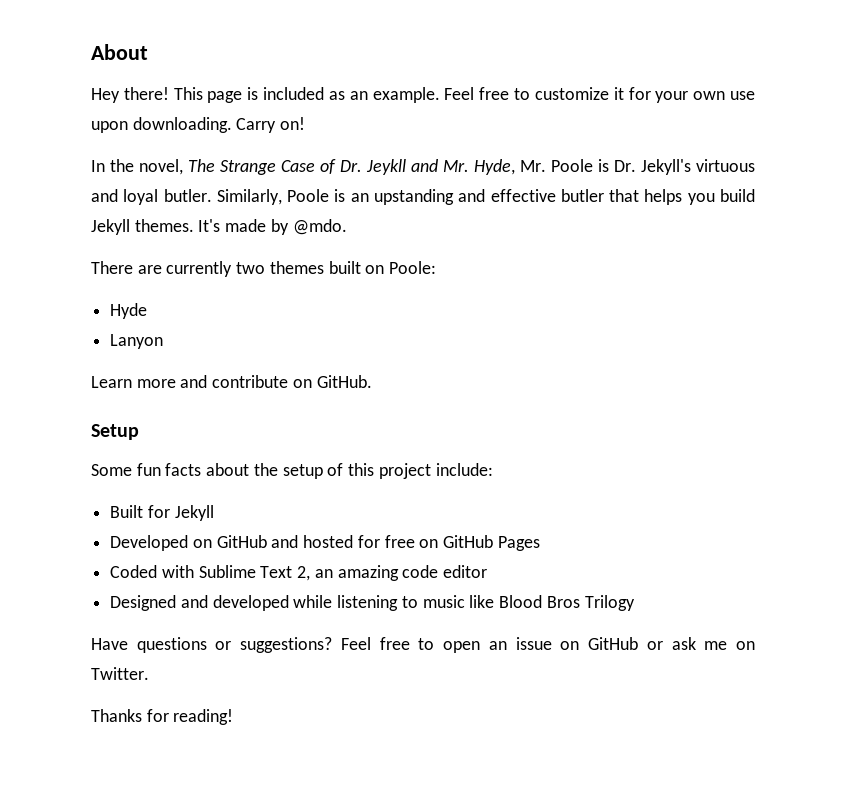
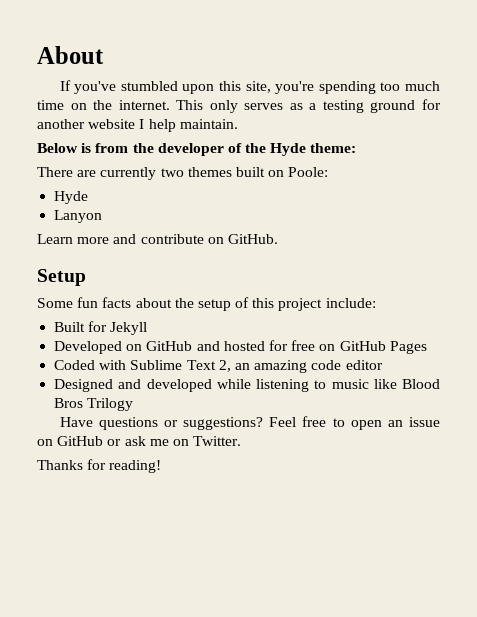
- Hey there! This page is included as an example. Feel free to customize it for your own use upon downloading. Carry on!
- In the novel, The Strange Case of Dr. Jeykll and Mr. Hyde, Mr. Poole is Dr. Jekyll's virtuous and loyal butler. Similarly, Poole is an upstanding and effective butler that helps you build Jekyll themes. It's made by @mdo.
+ If you've stumbled upon this site, you're spending too much time on the internet. This only serves as a testing ground for another website I help maintain.
+ Below is from the developer of the Hyde theme:

